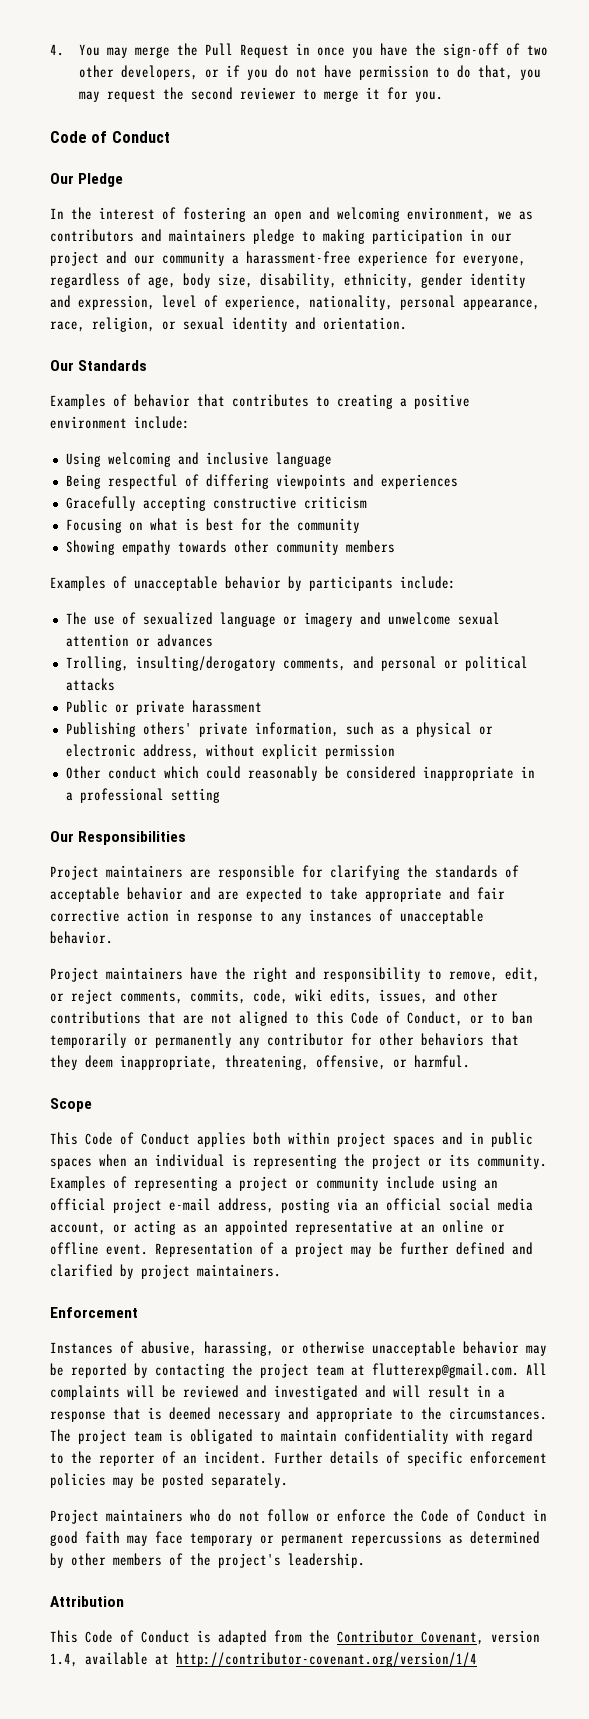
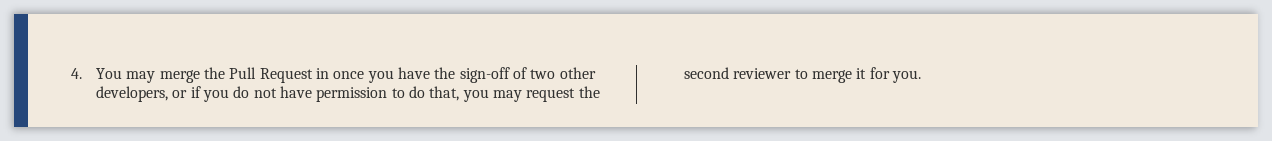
  4. You may merge the Pull Request in once you have the sign-off of two other developers, or if you do not have permission to do that, you may request the second reviewer to merge it for you.
- Code of Conduct
- Our Pledge
- In the interest of fostering an open and welcoming environment, we as contributors and maintainers pledge to making participation in our project and our community a harassment-free experience for everyone, regardless of age, body size, disability, ethnicity, gender identity and expression, level of experience, nationality, personal appearance, race, religion, or sexual identity and orientation.
- Our Standards
- Examples of behavior that contributes to creating a positive environment include:
- Using welcoming and inclusive language
- Being respectful of differing viewpoints and experiences
- Gracefully accepting constructive criticism
- Focusing on what is best for the community
- Showing empathy towards other community members
- Examples of unacceptable behavior by participants include:
- The use of sexualized language or imagery and unwelcome sexual attention or advances
- Trolling, insulting/derogatory comments, and personal or political attacks
- Public or private harassment
- Publishing others' private information, such as a physical or electronic address, without explicit permission
- Other conduct which could reasonably be considered inappropriate in a professional setting
- Our Responsibilities
- Project maintainers are responsible for clarifying the standards of acceptable behavior and are expected to take appropriate and fair corrective action in response to any instances of unacceptable behavior.
- Project maintainers have the right and responsibility to remove, edit, or reject comments, commits, code, wiki edits, issues, and other contributions that are not aligned to this Code of Conduct, or to ban temporarily or permanently any contributor for other behaviors that they deem inappropriate, threatening, offensive, or harmful.
- Scope
- This Code of Conduct applies both within project spaces and in public spaces when an individual is representing the project or its community. Examples of representing a project or community include using an official project e-mail address, posting via an official social media account, or acting as an appointed representative at an online or offline event. Representation of a project may be further defined and clarified by project maintainers.
- Enforcement
- Instances of abusive, harassing, or otherwise unacceptable behavior may be reported by contacting the project team at flutterexp@gmail.com. All complaints will be reviewed and investigated and will result in a response that is deemed necessary and appropriate to the circumstances. The project team is obligated to maintain confidentiality with regard to the reporter of an incident. Further details of specific enforcement policies may be posted separately.
- Project maintainers who do not follow or enforce the Code of Conduct in good faith may face temporary or permanent repercussions as determined by other members of the project's leadership.
- Attribution
- This Code of Conduct is adapted from the Contributor Covenant, version 1.4, available at http://contributor-covenant.org/version/1/4

